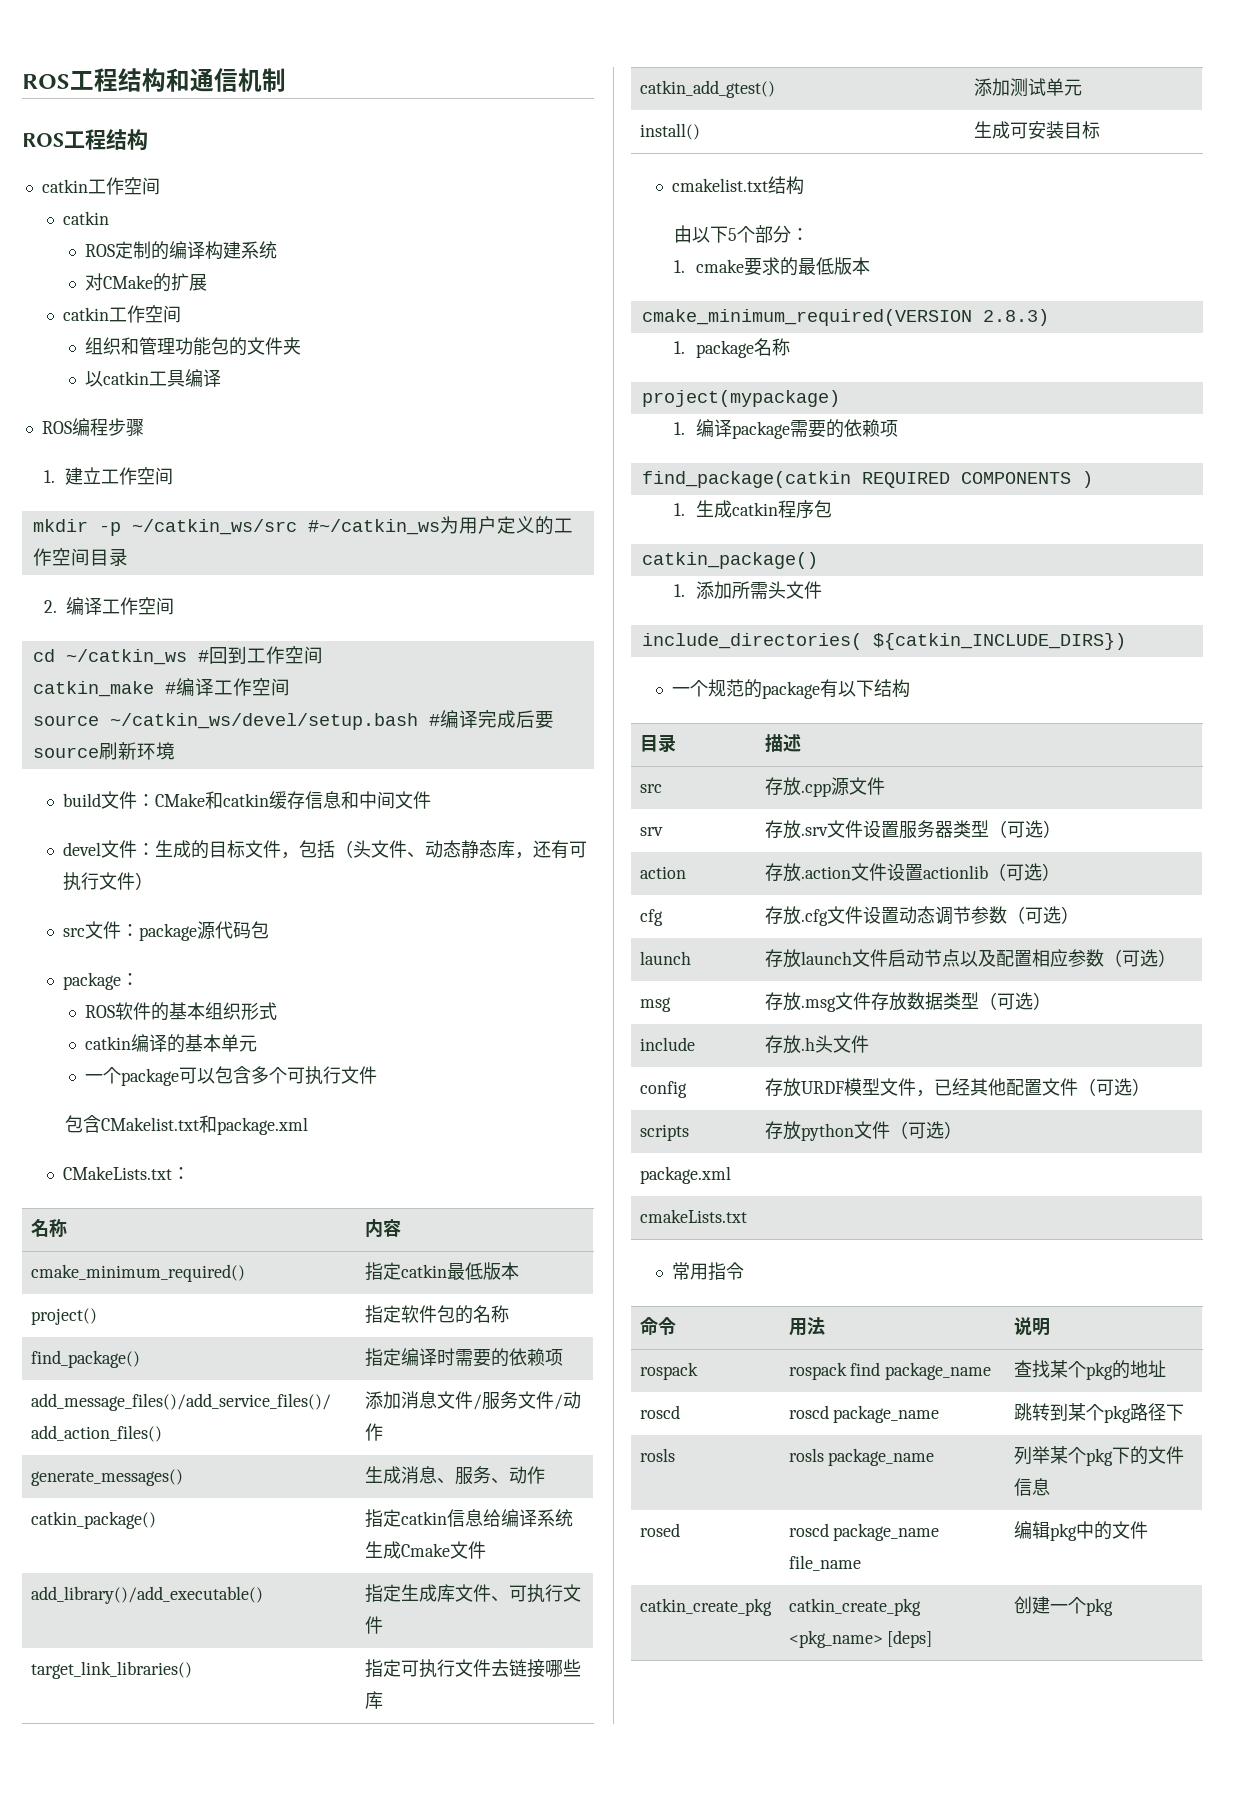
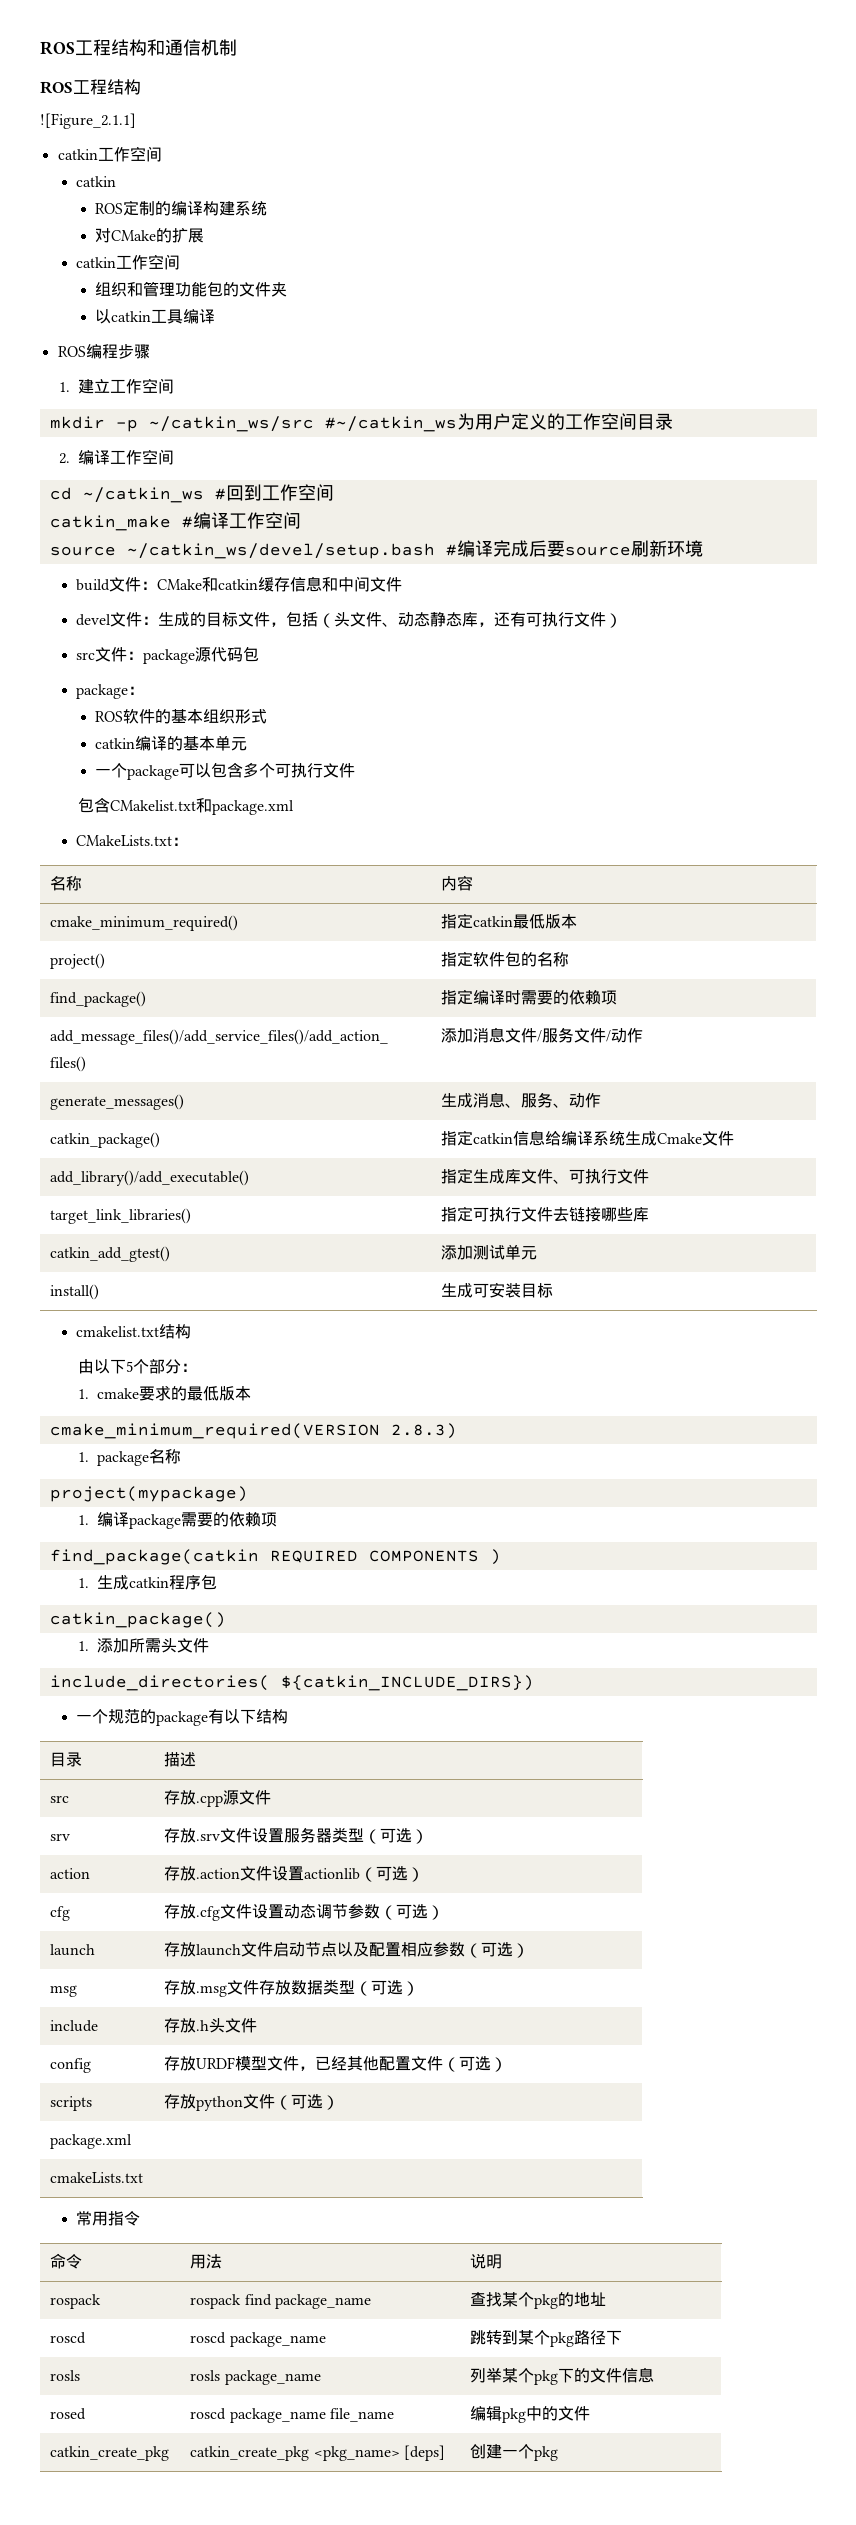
+ ![Figure_2.1.1]

